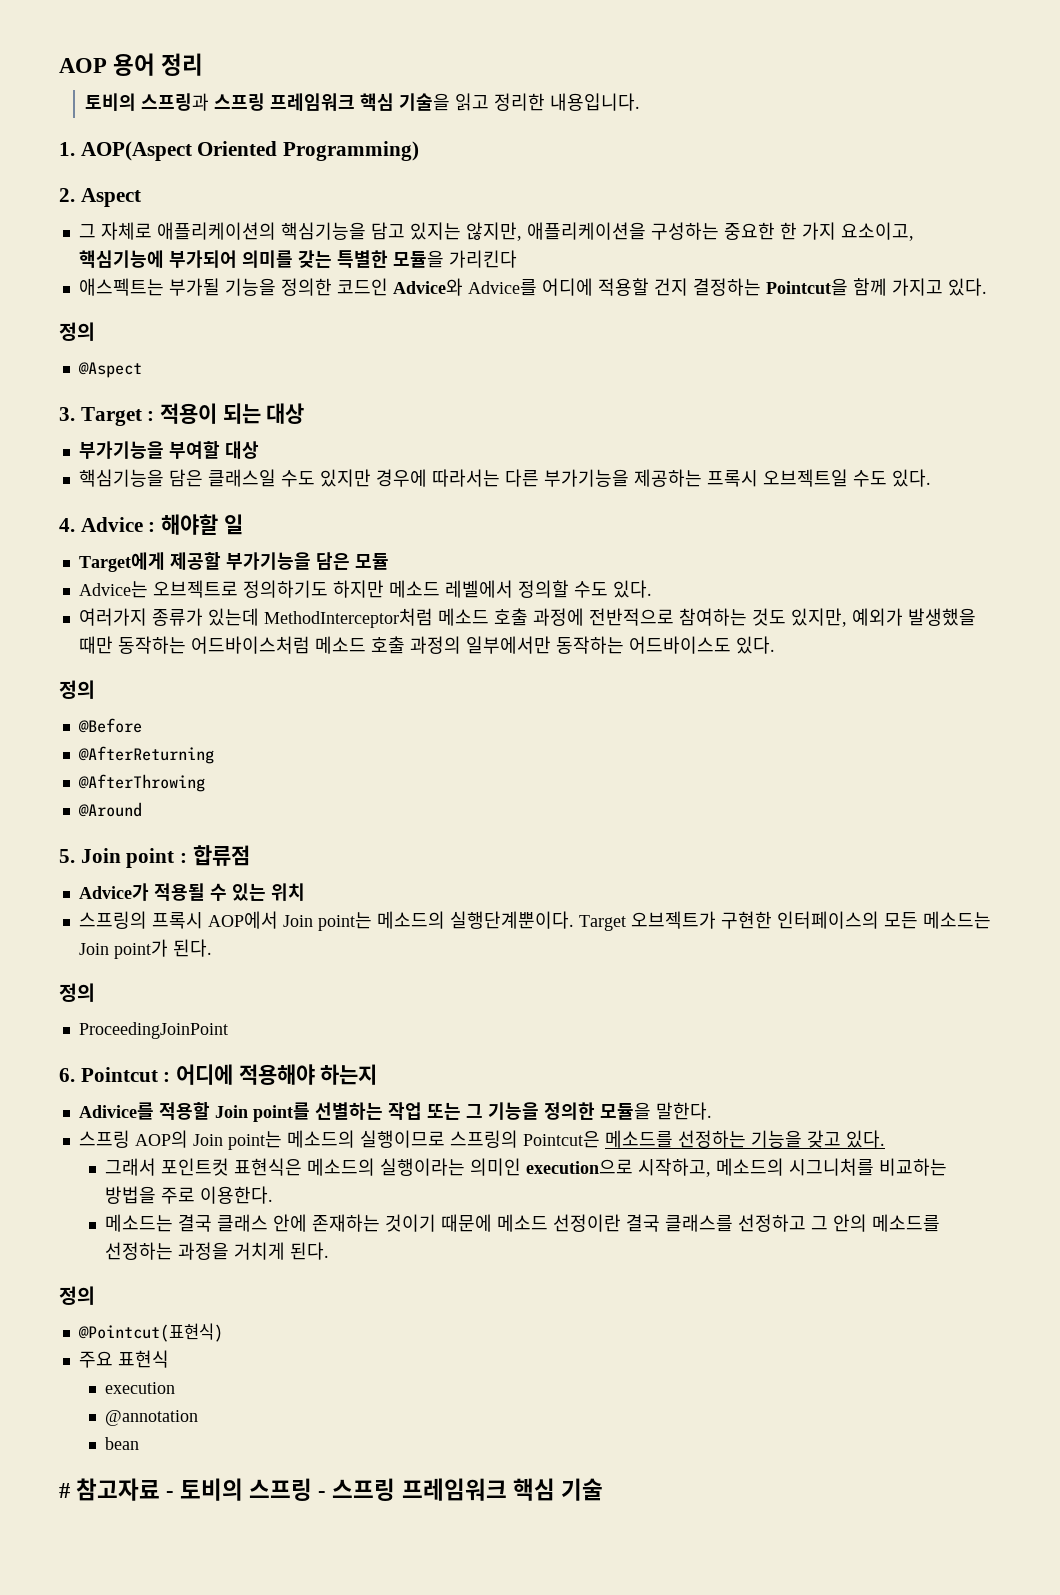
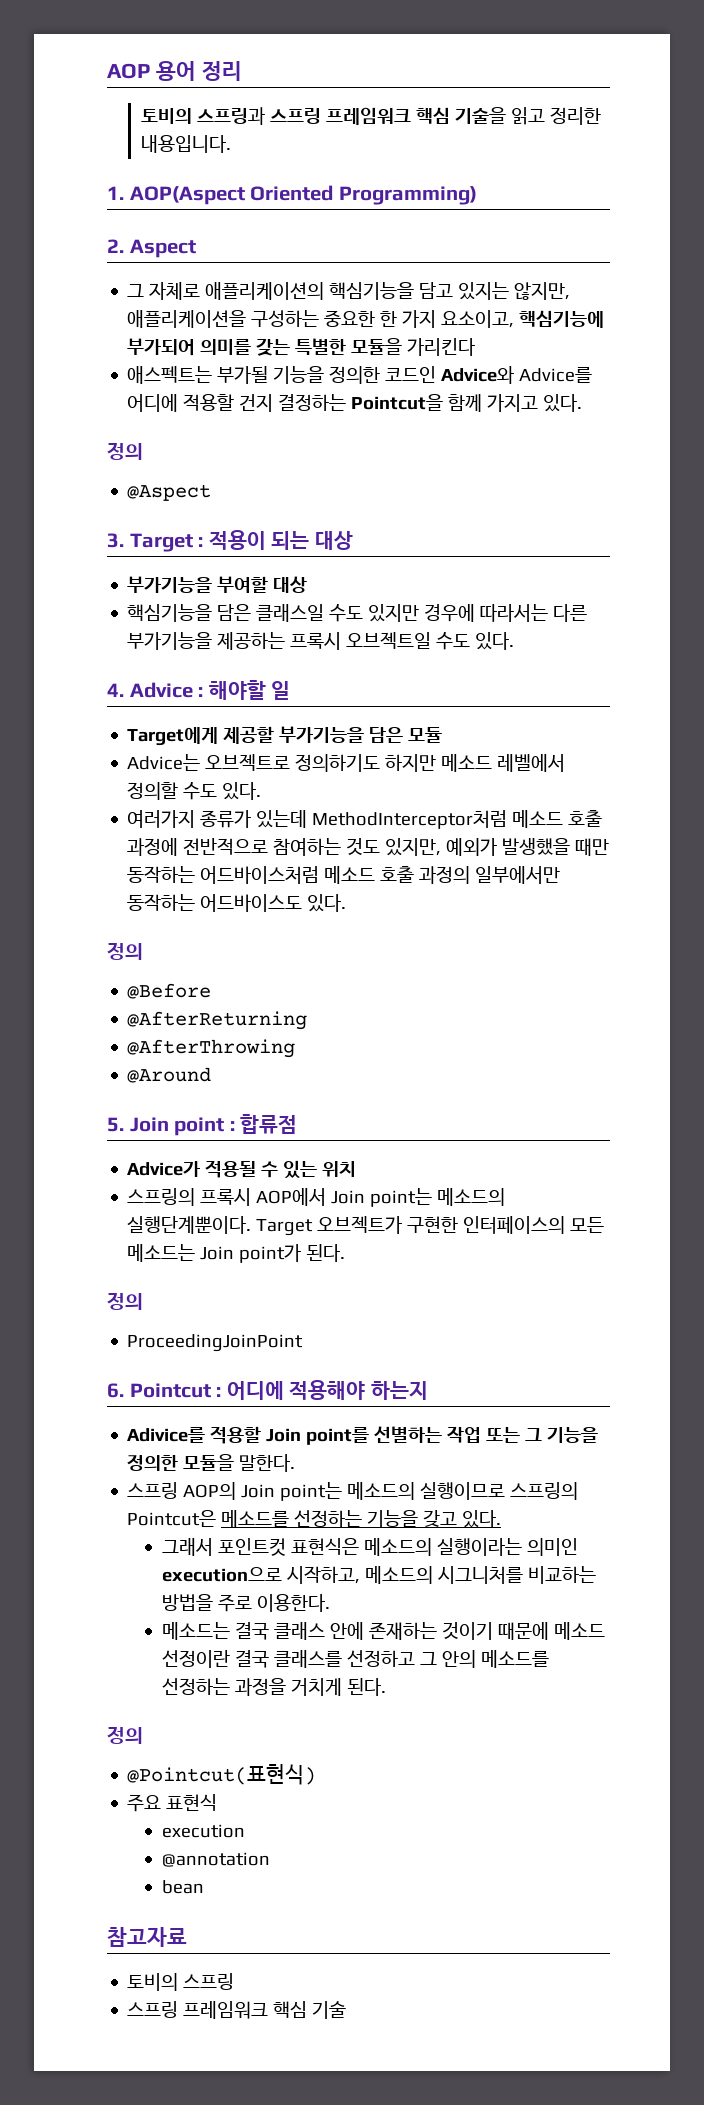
- # 참고자료 - 토비의 스프링 - 스프링 프레임워크 핵심 기술
+ 참고자료
+ 토비의 스프링
+ 스프링 프레임워크 핵심 기술

